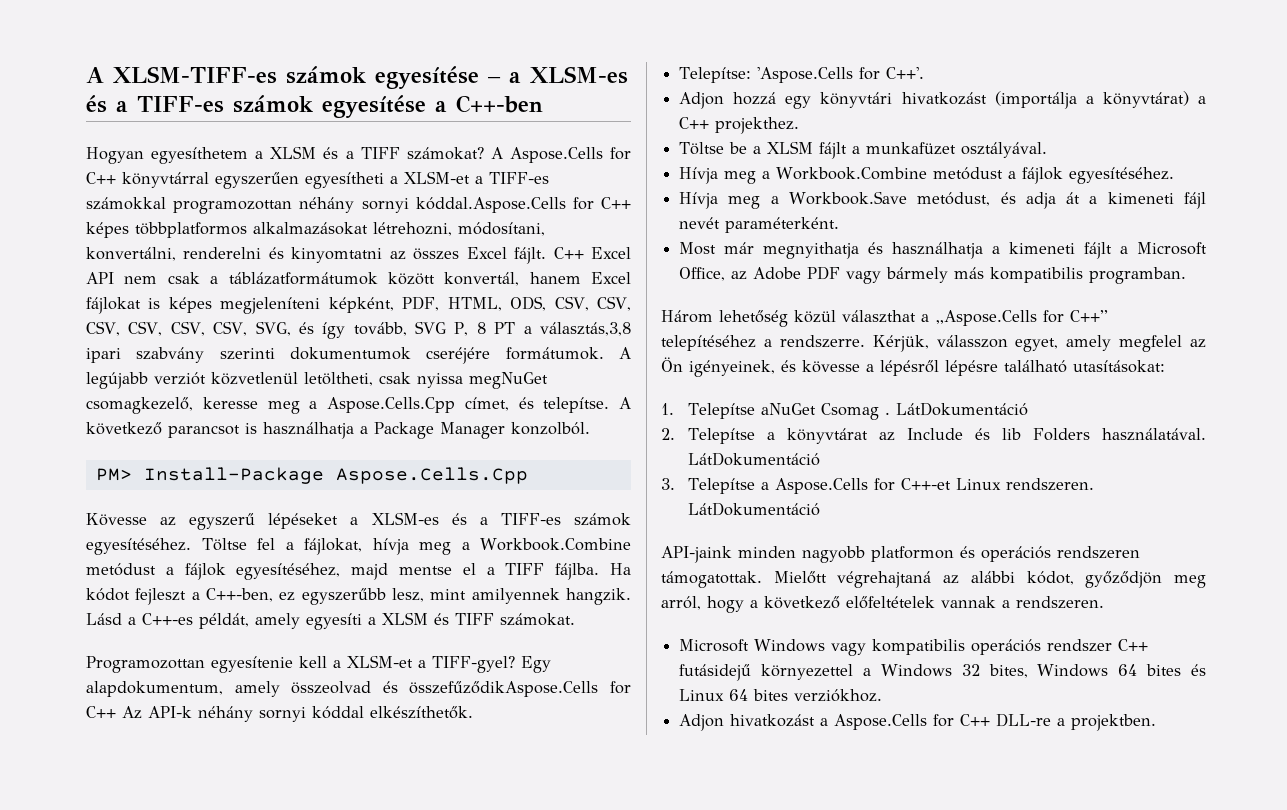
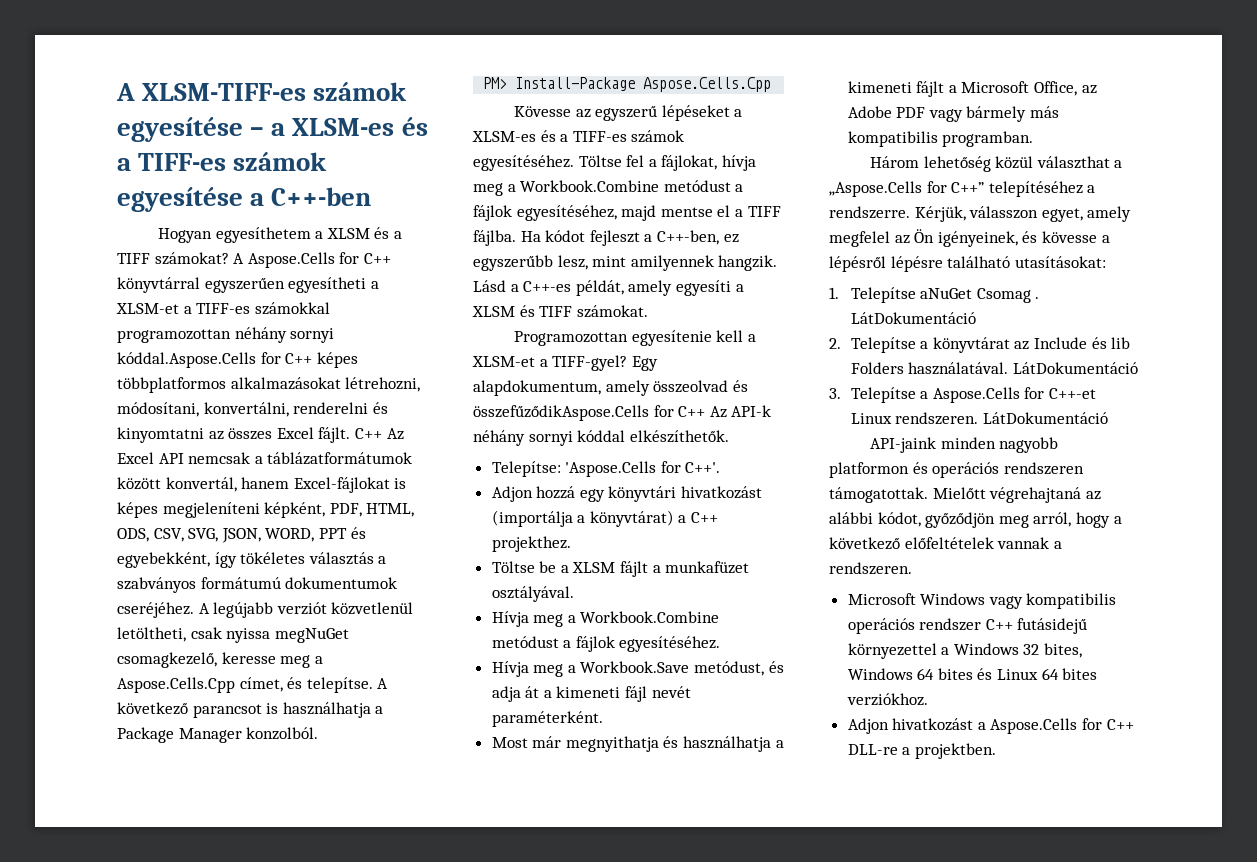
- C++ Excel API nem csak a táblázatformátumok között konvertál, hanem Excel fájlokat is képes megjeleníteni képként, PDF, HTML, ODS, CSV, CSV, CSV, CSV, CSV, CSV, SVG, és így tovább, SVG P, 8 PT a választás,3,8 ipari szabvány szerinti dokumentumok cseréjére formátumok.
+ C++ Az Excel API nemcsak a táblázatformátumok között konvertál, hanem Excel-fájlokat is képes megjeleníteni képként, PDF, HTML, ODS, CSV, SVG, JSON, WORD, PPT és egyebekként, így tökéletes választás a szabványos formátumú dokumentumok cseréjéhez.

